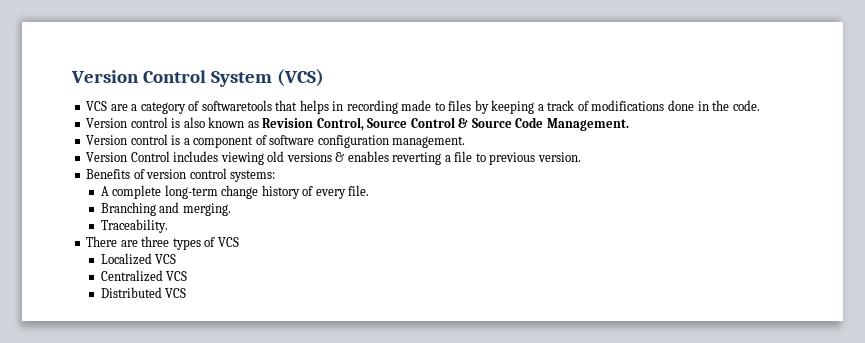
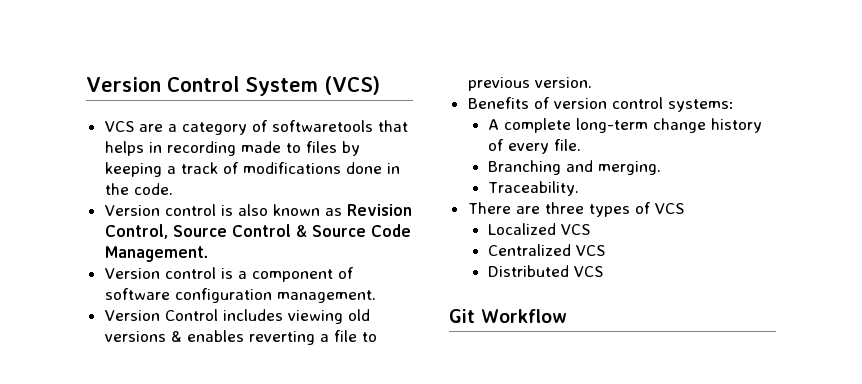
+ Git Workflow

